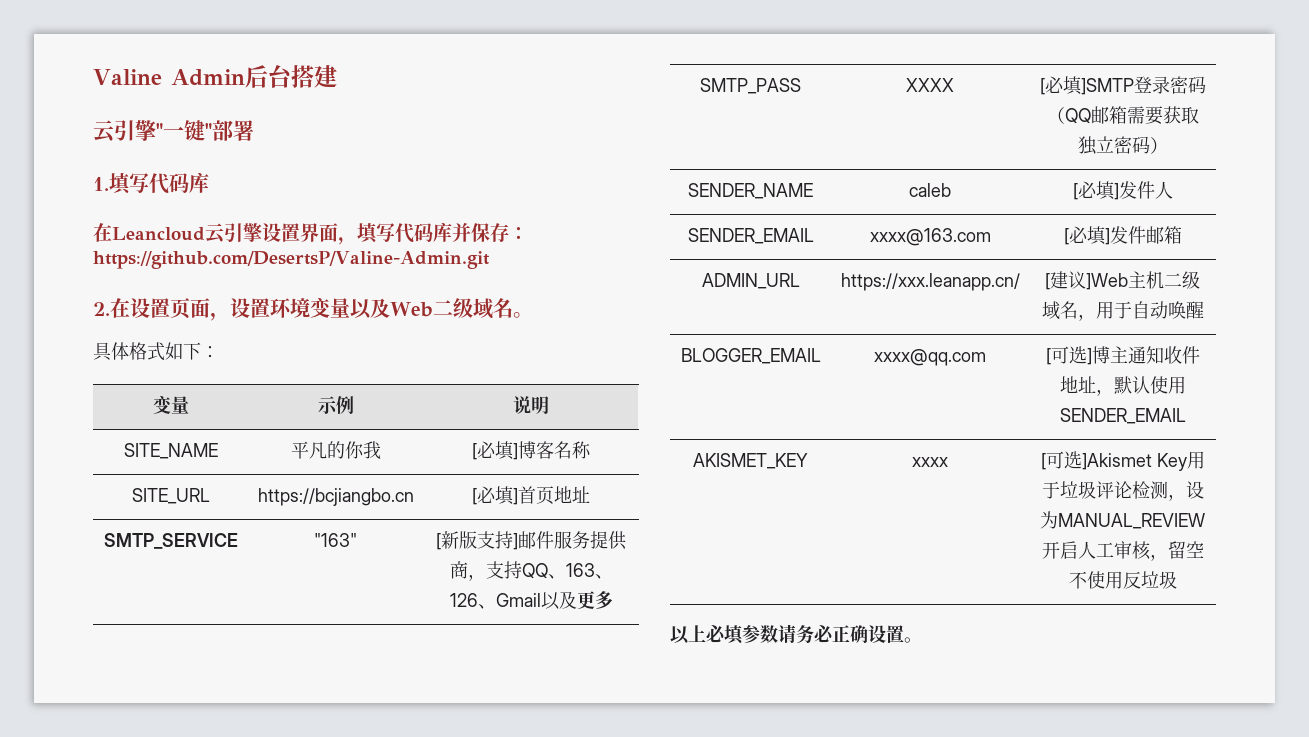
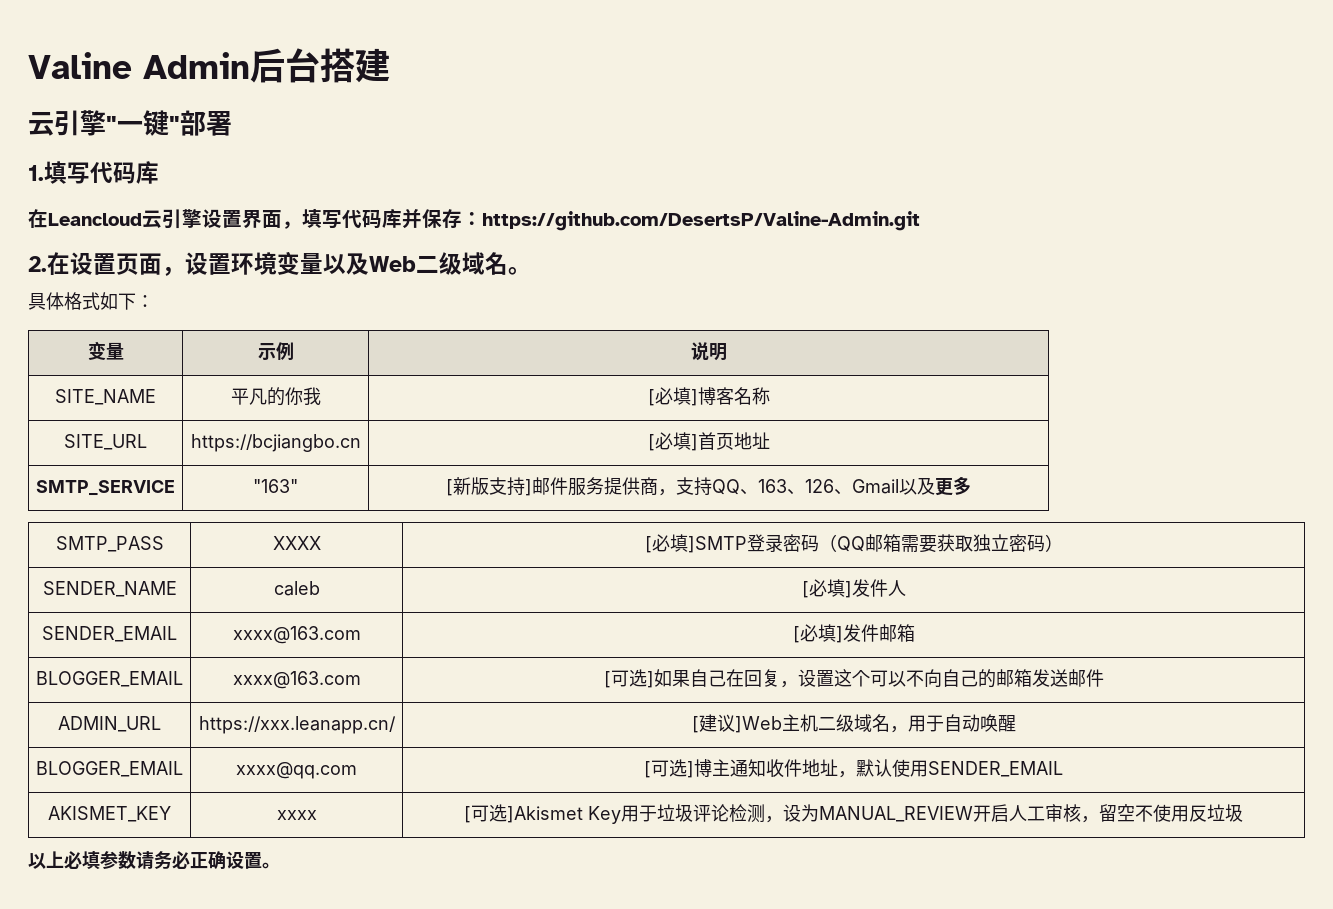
+ BLOGGER_EMAIL | xxxx@163.com | [可选]如果自己在回复，设置这个可以不向自己的邮箱发送邮件

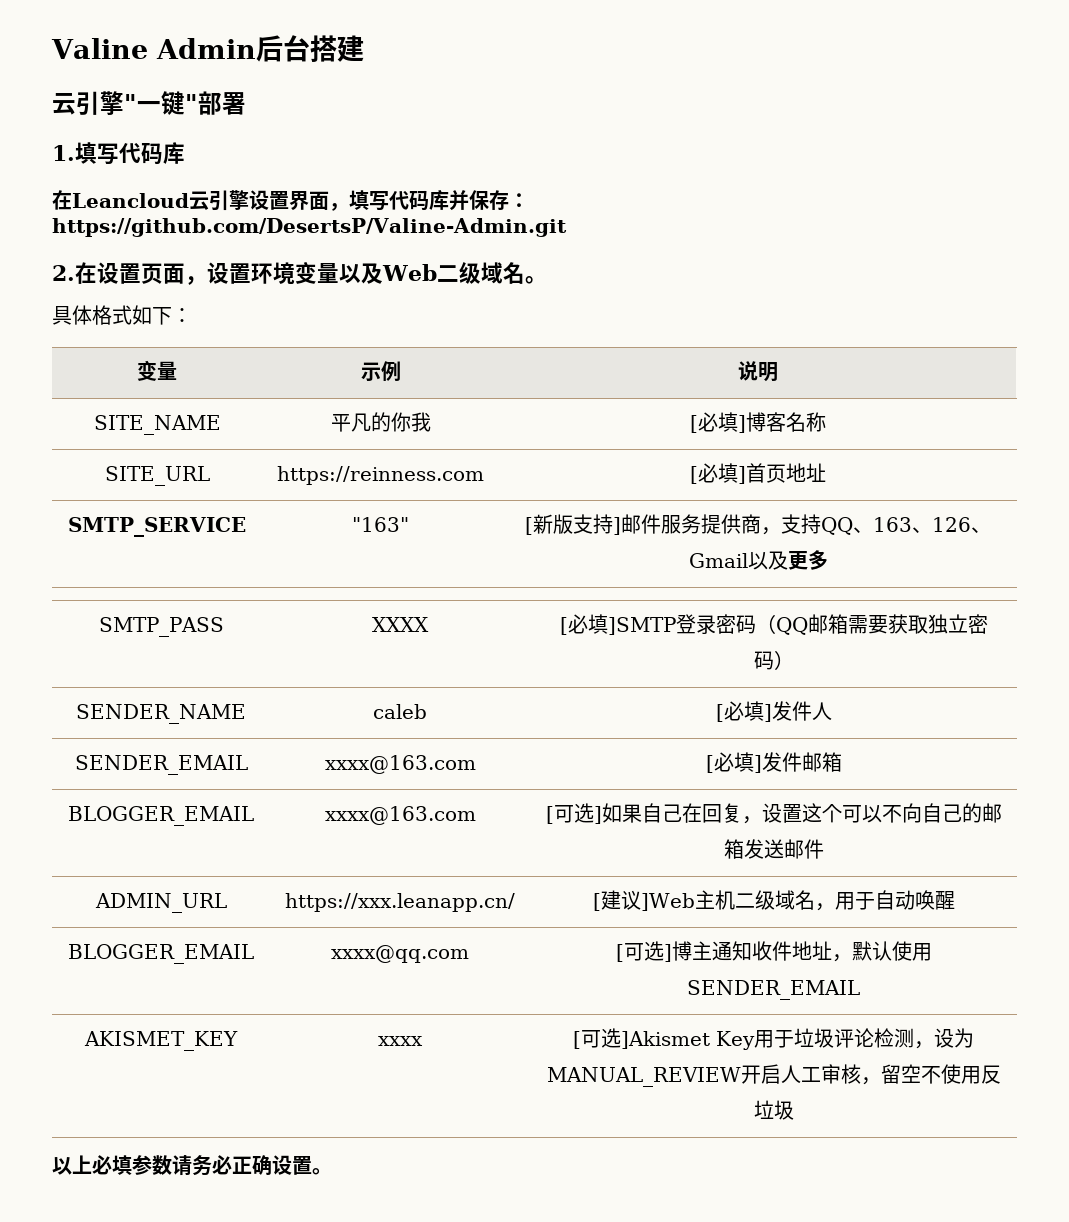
- SITE_URL | https://bcjiangbo.cn | [必填]首页地址
+ SITE_URL | https://reinness.com | [必填]首页地址

